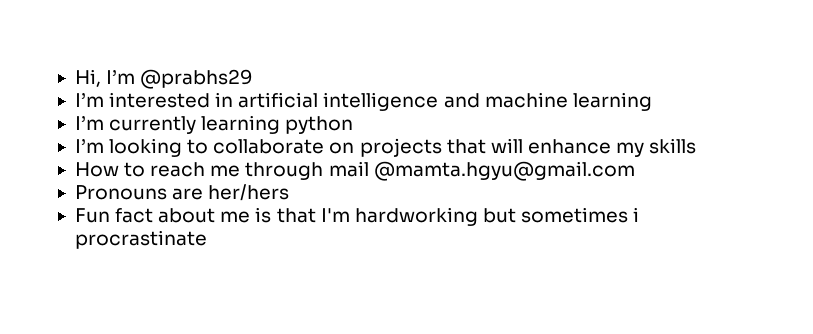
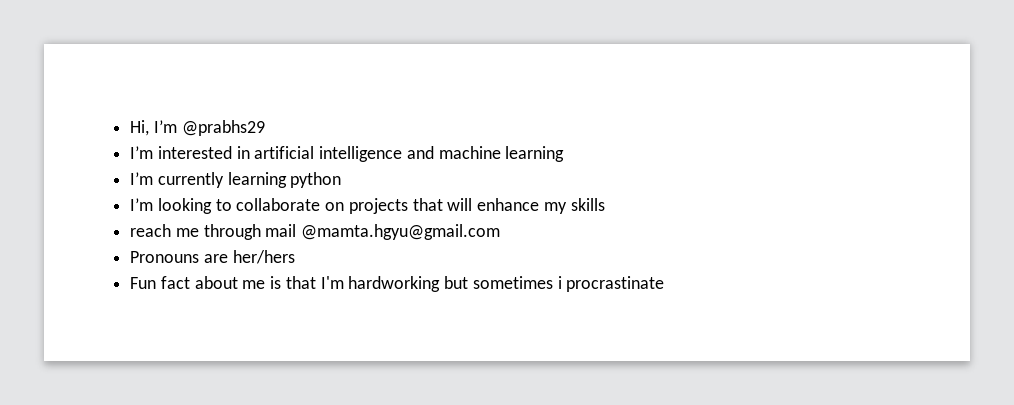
- How to reach me through mail @mamta.hgyu@gmail.com
+ reach me through mail @mamta.hgyu@gmail.com

